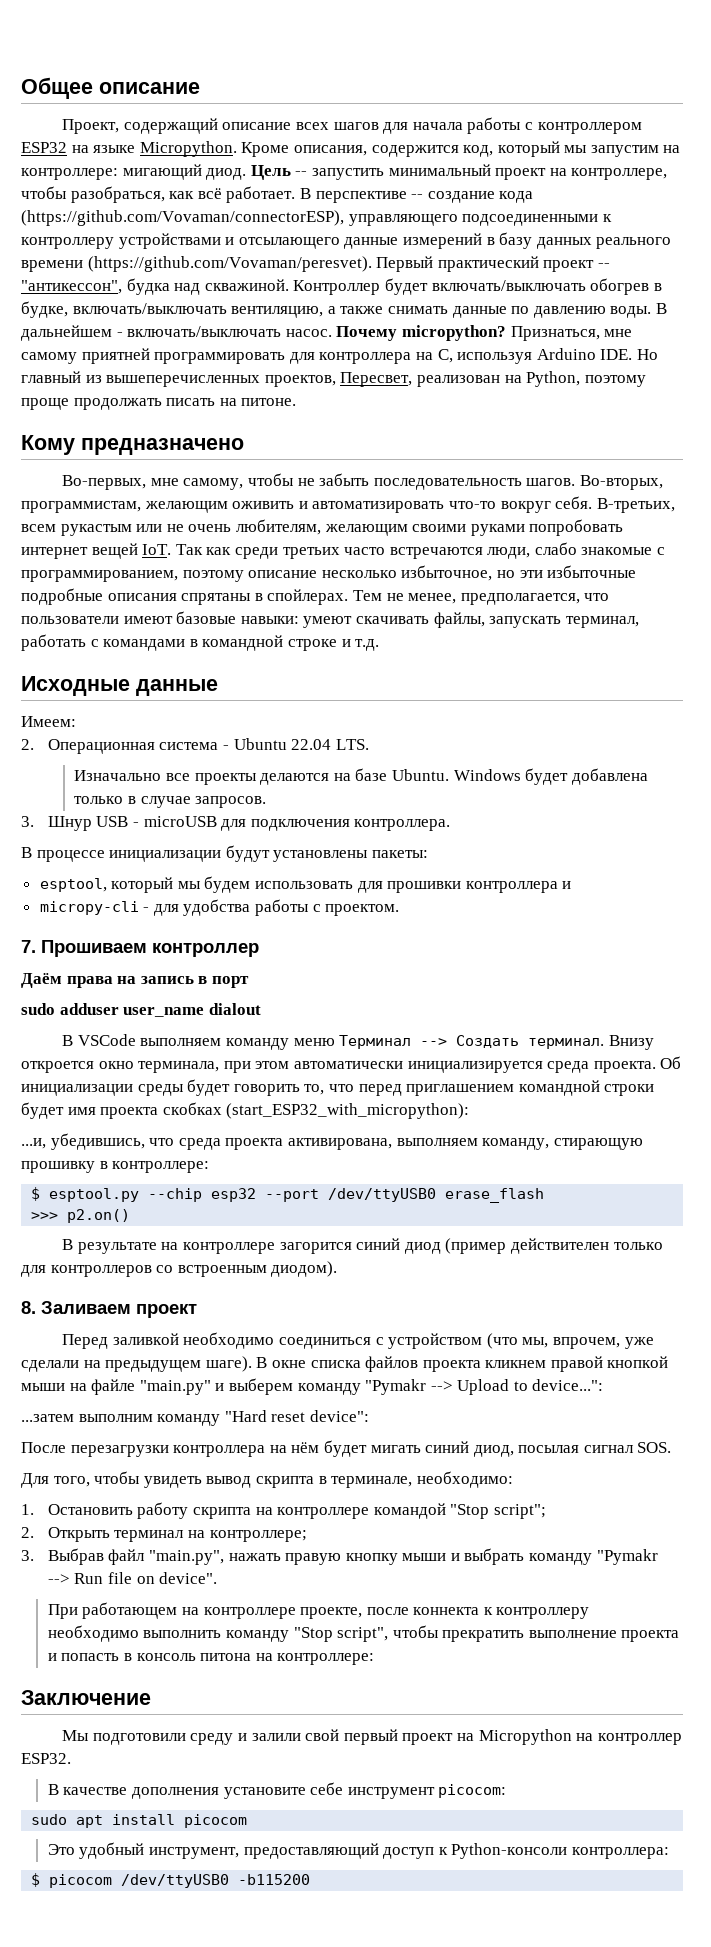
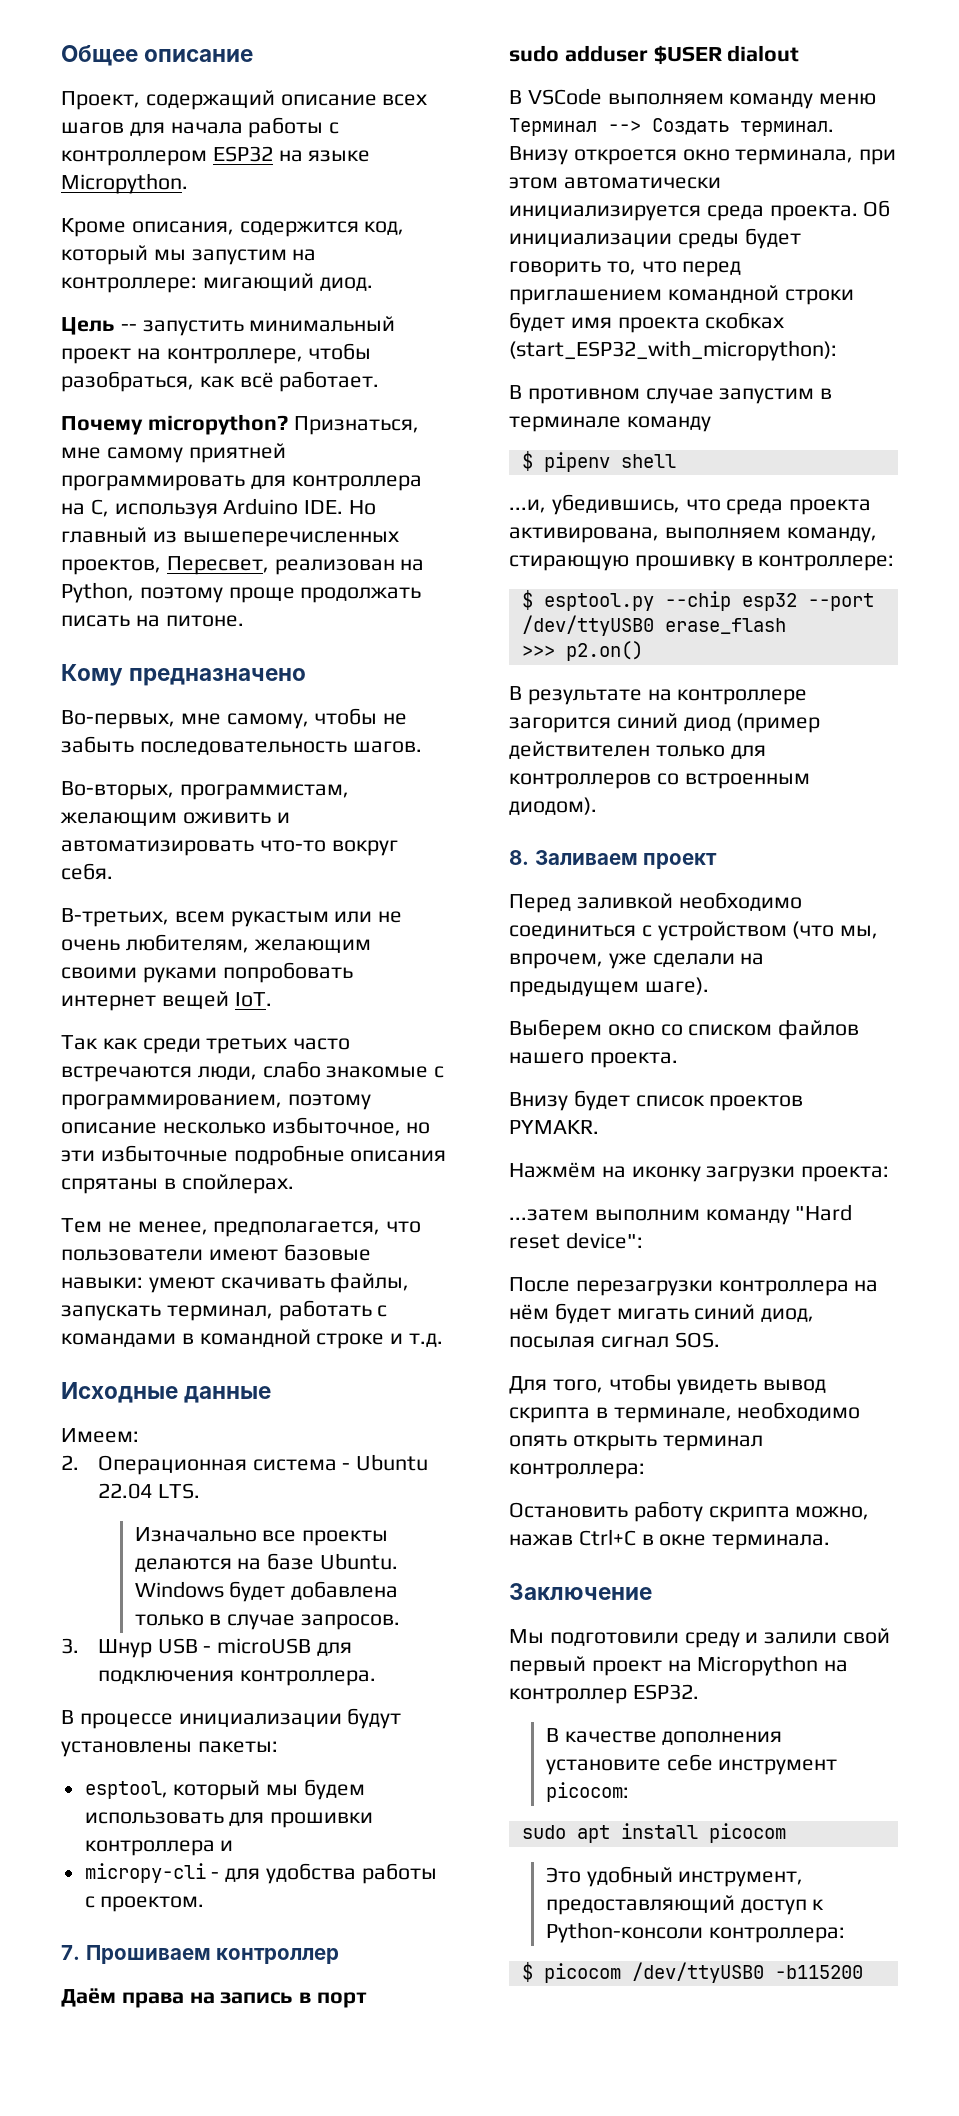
- Проект, содержащий описание всех шагов для начала работы с контроллером ESP32 на языке Micropython. Кроме описания, содержится код, который мы запустим на контроллере: мигающий диод. Цель -- запустить минимальный проект на контроллере, чтобы разобраться, как всё работает. В перспективе -- создание кода (https://github.com/Vovaman/connectorESP), управляющего подсоединенными к контроллеру устройствами и отсылающего данные измерений в базу данных реального времени (https://github.com/Vovaman/peresvet). Первый практический проект -- "антикессон", будка над скважиной. Контроллер будет включать/выключать обогрев в будке, включать/выключать вентиляцию, а также снимать данные по давлению воды. В дальнейшем - включать/выключать насос. Почему micropython?
+ Проект, содержащий описание всех шагов для начала работы с контроллером ESP32 на языке Micropython.
+ Кроме описания, содержится код, который мы запустим на контроллере: мигающий диод.
+ Цель -- запустить минимальный проект на контроллере, чтобы разобраться, как всё работает.
+ Почему micropython?
- Во-первых, мне самому, чтобы не забыть последовательность шагов. Во-вторых, программистам, желающим оживить и автоматизировать что-то вокруг себя. В-третьих, всем рукастым или не очень любителям, желающим своими руками попробовать интернет вещей IoT. Так как среди третьих часто встречаются люди, слабо знакомые с программированием, поэтому описание несколько избыточное, но эти избыточные подробные описания спрятаны в спойлерах. Тем не менее, предполагается, что пользователи имеют базовые навыки:
+ Во-первых, мне самому, чтобы не забыть последовательность шагов.
+ Во-вторых, программистам, желающим оживить и автоматизировать что-то вокруг себя.
+ В-третьих, всем рукастым или не очень любителям, желающим своими руками попробовать интернет вещей IoT.
+ Так как среди третьих часто встречаются люди, слабо знакомые с программированием, поэтому описание несколько избыточное, но эти избыточные подробные описания спрятаны в спойлерах.
+ Тем не менее, предполагается, что пользователи имеют базовые навыки:
- sudo adduser user_name dialout
+ sudo adduser $USER dialout
+ В противном случае запустим в терминале команду
+ $ pipenv shell
- Перед заливкой необходимо соединиться с устройством (что мы, впрочем, уже сделали на предыдущем шаге). В окне списка файлов проекта кликнем правой кнопкой мыши на файле "main.py" и выберем команду "Pymakr --> Upload to device...":
+ Перед заливкой необходимо соединиться с устройством (что мы, впрочем, уже сделали на предыдущем шаге).
+ Выберем окно со списком файлов нашего проекта.
+ Внизу будет список проектов PYMAKR.
+ Нажмём на иконку загрузки проекта:
- Для того, чтобы увидеть вывод скрипта в терминале, необходимо:
- 1. Остановить работу скрипта на контроллере командой "Stop script";
- 2. Открыть терминал на контроллере;
- 3. Выбрав файл "main.py", нажать правую кнопку мыши и выбрать команду "Pymakr --> Run file on device".
- При работающем на контроллере проекте, после коннекта к контроллеру необходимо выполнить команду "Stop script", чтобы прекратить выполнение проекта и попасть в консоль питона на контроллере:
+ Для того, чтобы увидеть вывод скрипта в терминале, необходимо опять открыть терминал контроллера:
+ Остановить работу скрипта можно, нажав Ctrl+C в окне терминала.

